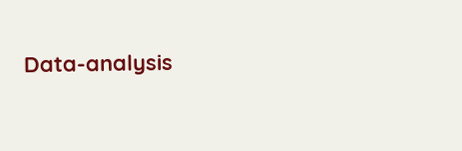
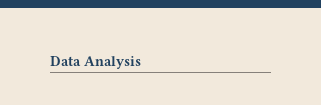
- Data-analysis
+ Data Analysis

